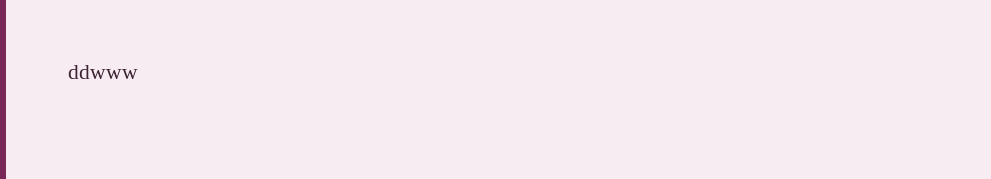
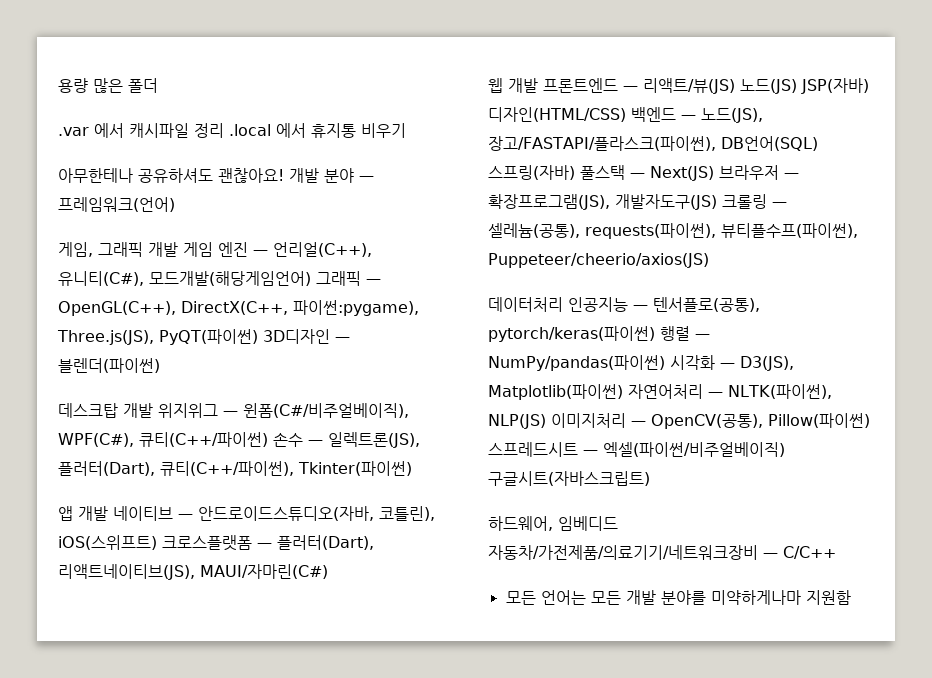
- ddwww
+ 용량 많은 폴더
+ .var 에서 캐시파일 정리 .local 에서 휴지통 비우기
+ 아무한테나 공유하셔도 괜찮아요! 개발 분야 ㅡ 프레임워크(언어)
+ 게임, 그래픽 개발 게임 엔진 ㅡ 언리얼(C++), 유니티(C#), 모드개발(해당게임언어) 그래픽 ㅡ OpenGL(C++), DirectX(C++, 파이썬:pygame), Three.js(JS), PyQT(파이썬) 3D디자인 ㅡ 블렌더(파이썬)
+ 데스크탑 개발 위지위그 ㅡ 윈폼(C#/비주얼베이직), WPF(C#), 큐티(C++/파이썬) 손수 ㅡ 일렉트론(JS), 플러터(Dart), 큐티(C++/파이썬), Tkinter(파이썬)
+ 앱 개발 네이티브 ㅡ 안드로이드스튜디오(자바, 코틀린), iOS(스위프트) 크로스플랫폼 ㅡ 플러터(Dart), 리액트네이티브(JS), MAUI/자마린(C#)
+ 웹 개발 프론트엔드 ㅡ 리액트/뷰(JS) 노드(JS) JSP(자바) 디자인(HTML/CSS) 백엔드 ㅡ 노드(JS), 장고/FASTAPI/플라스크(파이썬), DB언어(SQL) 스프링(자바) 풀스택 ㅡ Next(JS) 브라우저 ㅡ 확장프로그램(JS), 개발자도구(JS) 크롤링 ㅡ 셀레늄(공통), requests(파이썬), 뷰티플수프(파이썬), Puppeteer/cheerio/axios(JS)
+ 데이터처리 인공지능 ㅡ 텐서플로(공통), pytorch/keras(파이썬) 행렬 ㅡ NumPy/pandas(파이썬) 시각화 ㅡ D3(JS), Matplotlib(파이썬) 자연어처리 ㅡ NLTK(파이썬), NLP(JS) 이미지처리 ㅡ OpenCV(공통), Pillow(파이썬) 스프레드시트 ㅡ 엑셀(파이썬/비주얼베이직) 구글시트(자바스크립트)
+ 하드웨어, 임베디드 자동차/가전제품/의료기기/네트워크장비 ㅡ C/C++
+ 모든 언어는 모든 개발 분야를 미약하게나마 지원함

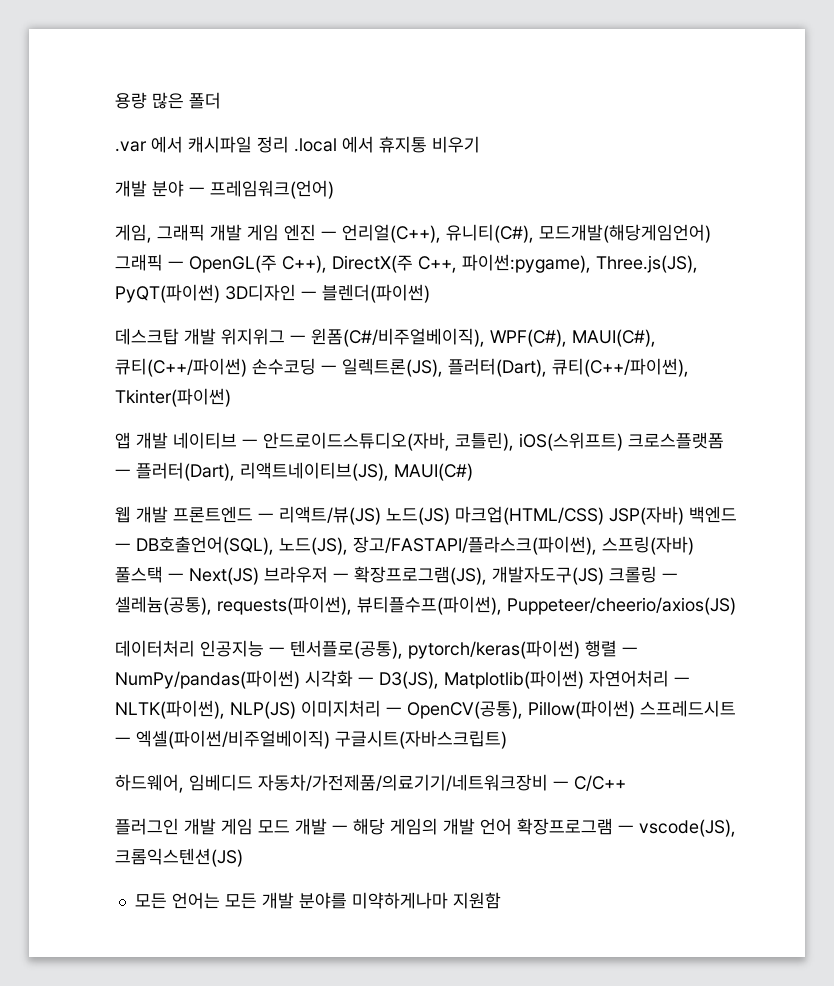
- 아무한테나 공유하셔도 괜찮아요!
- 게임, 그래픽 개발 게임 엔진 ㅡ 언리얼(C++), 유니티(C#), 모드개발(해당게임언어) 그래픽 ㅡ OpenGL(C++), DirectX(C++, 파이썬:pygame), Three.js(JS), PyQT(파이썬) 3D디자인 ㅡ 블렌더(파이썬)
+ 게임, 그래픽 개발 게임 엔진 ㅡ 언리얼(C++), 유니티(C#), 모드개발(해당게임언어) 그래픽 ㅡ OpenGL(주 C++), DirectX(주 C++, 파이썬:pygame), Three.js(JS), PyQT(파이썬) 3D디자인 ㅡ 블렌더(파이썬)
- 데스크탑 개발 위지위그 ㅡ 윈폼(C#/비주얼베이직), WPF(C#), 큐티(C++/파이썬) 손수 ㅡ 일렉트론(JS), 플러터(Dart), 큐티(C++/파이썬), Tkinter(파이썬)
+ 데스크탑 개발 위지위그 ㅡ 윈폼(C#/비주얼베이직), WPF(C#), MAUI(C#), 큐티(C++/파이썬) 손수코딩 ㅡ 일렉트론(JS), 플러터(Dart), 큐티(C++/파이썬), Tkinter(파이썬)
- 앱 개발 네이티브 ㅡ 안드로이드스튜디오(자바, 코틀린), iOS(스위프트) 크로스플랫폼 ㅡ 플러터(Dart), 리액트네이티브(JS), MAUI/자마린(C#)
+ 앱 개발 네이티브 ㅡ 안드로이드스튜디오(자바, 코틀린), iOS(스위프트) 크로스플랫폼 ㅡ 플러터(Dart), 리액트네이티브(JS), MAUI(C#)
- 웹 개발 프론트엔드 ㅡ 리액트/뷰(JS) 노드(JS) JSP(자바) 디자인(HTML/CSS) 백엔드 ㅡ 노드(JS), 장고/FASTAPI/플라스크(파이썬), DB언어(SQL) 스프링(자바) 풀스택 ㅡ Next(JS) 브라우저 ㅡ 확장프로그램(JS), 개발자도구(JS) 크롤링 ㅡ 셀레늄(공통), requests(파이썬), 뷰티플수프(파이썬), Puppeteer/cheerio/axios(JS)
+ 웹 개발 프론트엔드 ㅡ 리액트/뷰(JS) 노드(JS) 마크업(HTML/CSS) JSP(자바) 백엔드 ㅡ DB호출언어(SQL), 노드(JS), 장고/FASTAPI/플라스크(파이썬), 스프링(자바) 풀스택 ㅡ Next(JS) 브라우저 ㅡ 확장프로그램(JS), 개발자도구(JS) 크롤링 ㅡ 셀레늄(공통), requests(파이썬), 뷰티플수프(파이썬), Puppeteer/cheerio/axios(JS)
+ 플러그인 개발 게임 모드 개발 ㅡ 해당 게임의 개발 언어 확장프로그램 ㅡ vscode(JS), 크롬익스텐션(JS)

